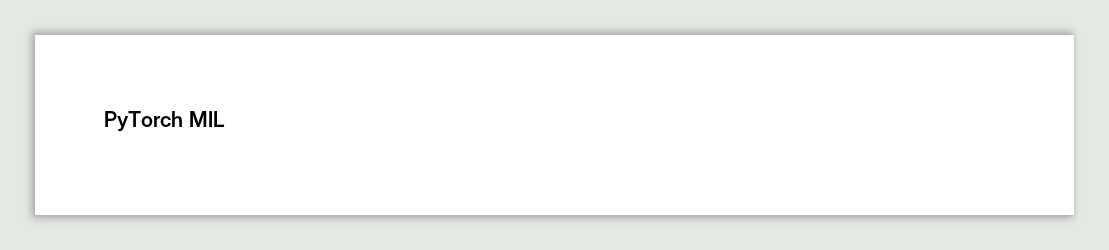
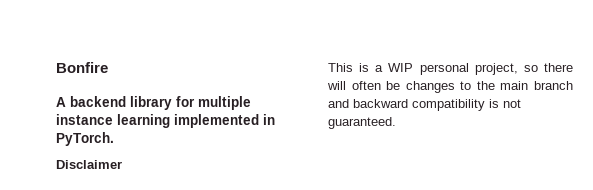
- PyTorch MIL
+ Bonfire
+ A backend library for multiple instance learning implemented in PyTorch.
+ Disclaimer
+ This is a WIP personal project, so there will often be changes to the main branch and backward compatibility is not guaranteed.

